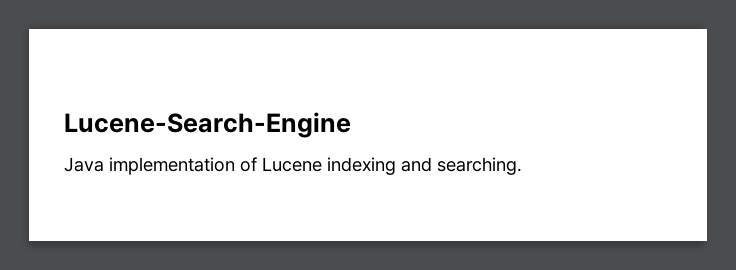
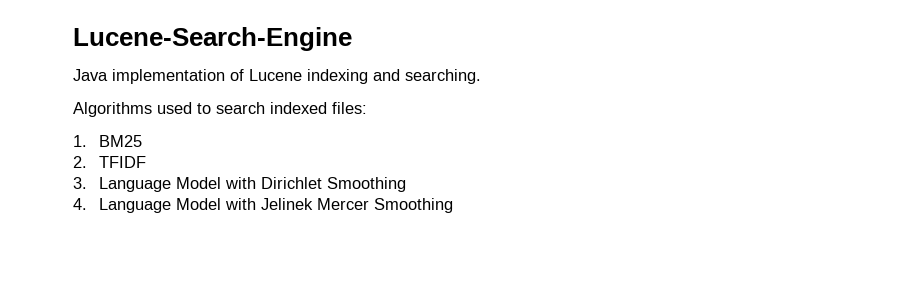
+ Algorithms used to search indexed files:
+ 1. BM25
+ 2. TFIDF
+ 3. Language Model with Dirichlet Smoothing
+ 4. Language Model with Jelinek Mercer Smoothing

